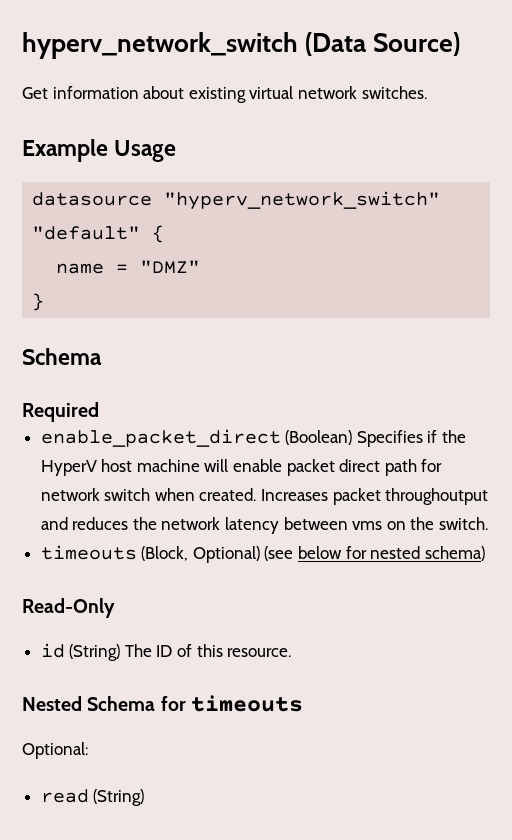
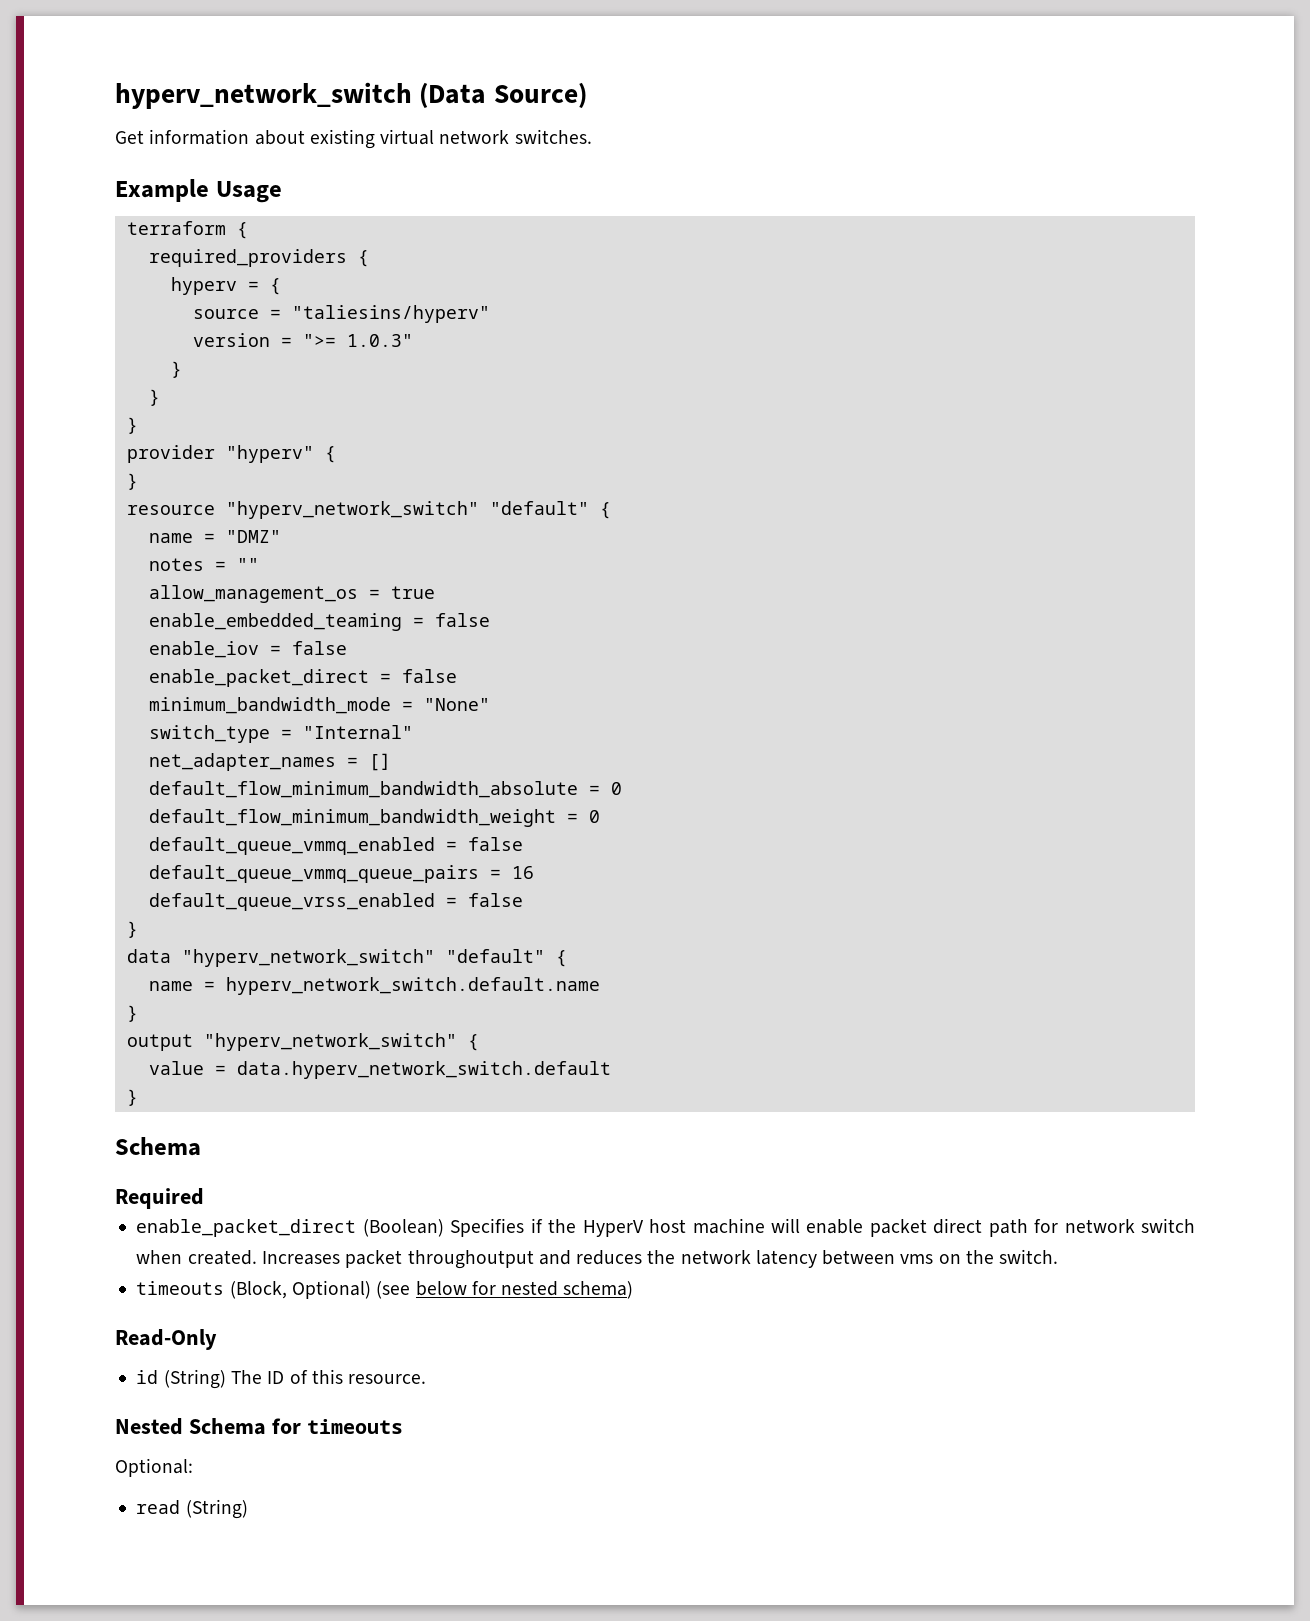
- datasource "hyperv_network_switch" "default" {
+ terraform {
+ required_providers {
+ hyperv = {
+ source = "taliesins/hyperv"
+ version = ">= 1.0.3"
+ }
+ }
+ }
+ provider "hyperv" {
+ }
+ resource "hyperv_network_switch" "default" {
+ notes = ""
+ allow_management_os = true
+ enable_embedded_teaming = false
+ enable_iov = false
+ enable_packet_direct = false
+ minimum_bandwidth_mode = "None"
+ switch_type = "Internal"
+ net_adapter_names = []
+ default_flow_minimum_bandwidth_absolute = 0
+ default_flow_minimum_bandwidth_weight = 0
+ default_queue_vmmq_enabled = false
+ default_queue_vmmq_queue_pairs = 16
+ default_queue_vrss_enabled = false
+ }
+ data "hyperv_network_switch" "default" {
+ name = hyperv_network_switch.default.name
+ }
+ output "hyperv_network_switch" {
+ value = data.hyperv_network_switch.default

